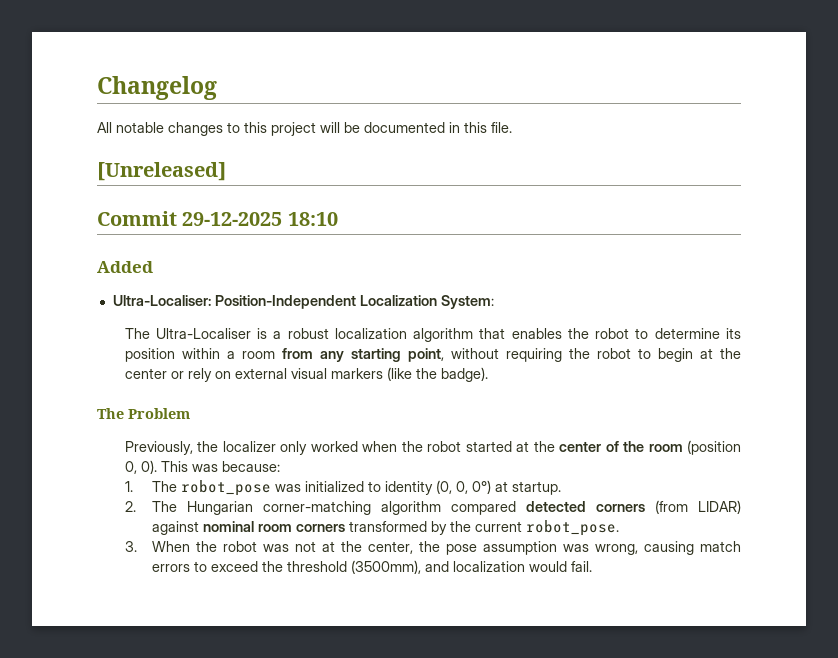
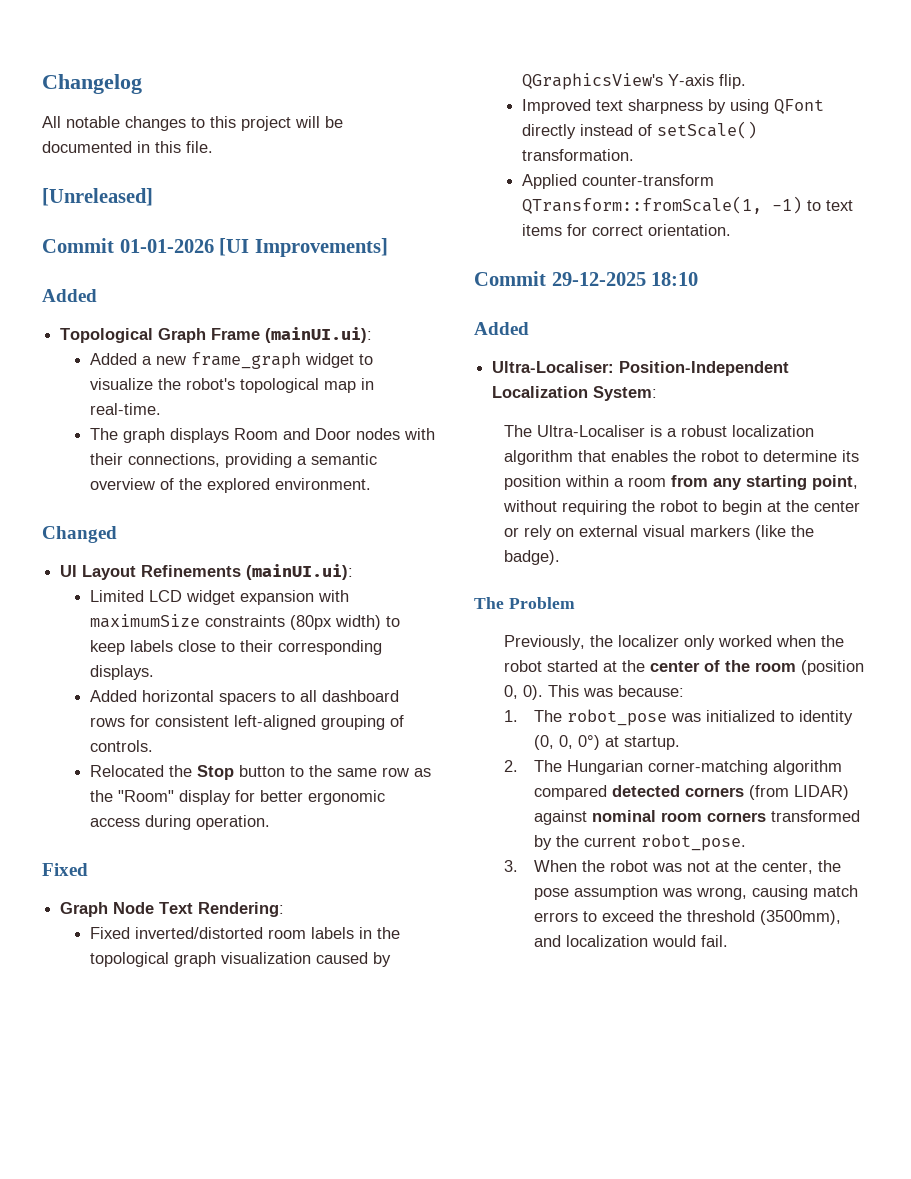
+ Commit 01-01-2026 [UI Improvements]
+ Added
+ Topological Graph Frame (mainUI.ui):
+ Added a new frame_graph widget to visualize the robot's topological map in real-time.
+ The graph displays Room and Door nodes with their connections, providing a semantic overview of the explored environment.
+ Changed
+ UI Layout Refinements (mainUI.ui):
+ Limited LCD widget expansion with maximumSize constraints (80px width) to keep labels close to their corresponding displays.
+ Added horizontal spacers to all dashboard rows for consistent left-aligned grouping of controls.
+ Relocated the Stop button to the same row as the "Room" display for better ergonomic access during operation.
+ Fixed
+ Graph Node Text Rendering:
+ Fixed inverted/distorted room labels in the topological graph visualization caused by QGraphicsView's Y-axis flip.
+ Improved text sharpness by using QFont directly instead of setScale() transformation.
+ Applied counter-transform QTransform::fromScale(1, -1) to text items for correct orientation.

